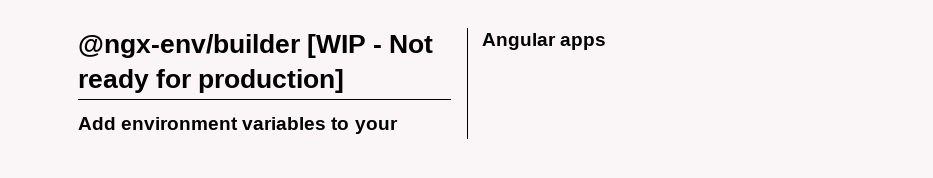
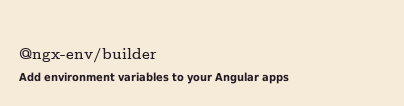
- @ngx-env/builder [WIP - Not ready for production]
+ @ngx-env/builder

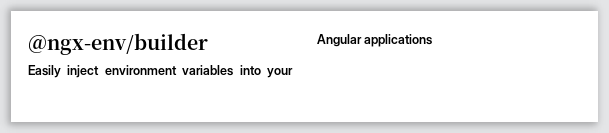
- Add environment variables to your Angular apps
+ Easily inject environment variables into your Angular applications

